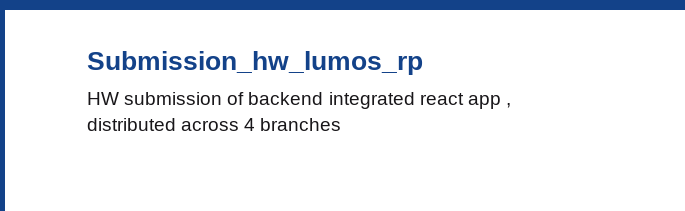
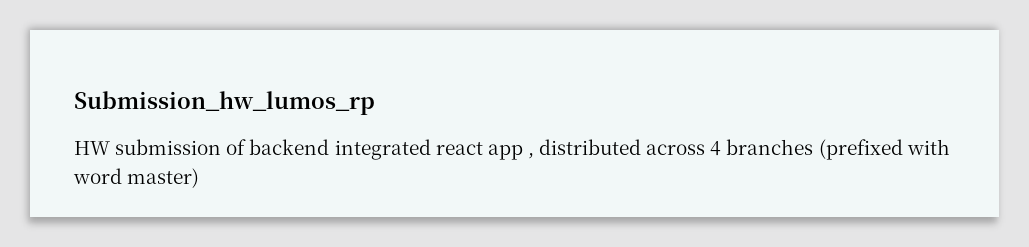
- HW submission of backend integrated react app , distributed across 4 branches
+ HW submission of backend integrated react app , distributed across 4 branches (prefixed with word master)

